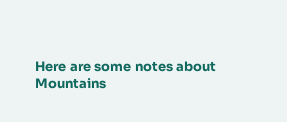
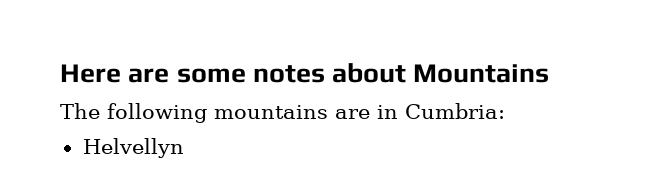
+ The following mountains are in Cumbria:
+ Helvellyn

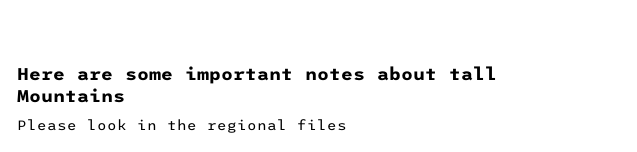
- Here are some notes about Mountains
+ Here are some important notes about tall Mountains
- The following mountains are in Cumbria:
- Helvellyn
+ Please look in the regional files

